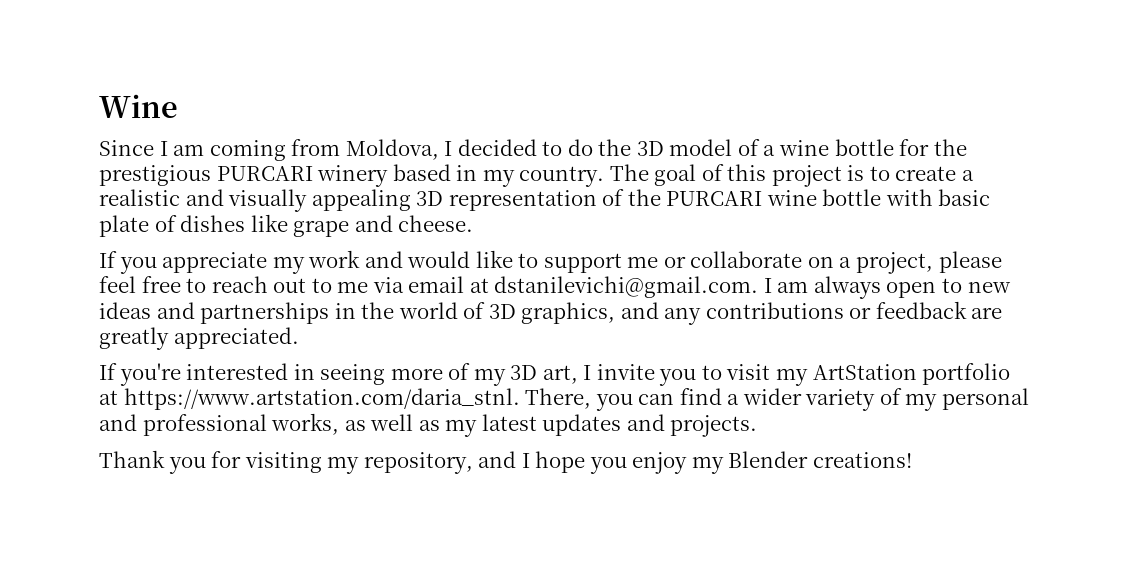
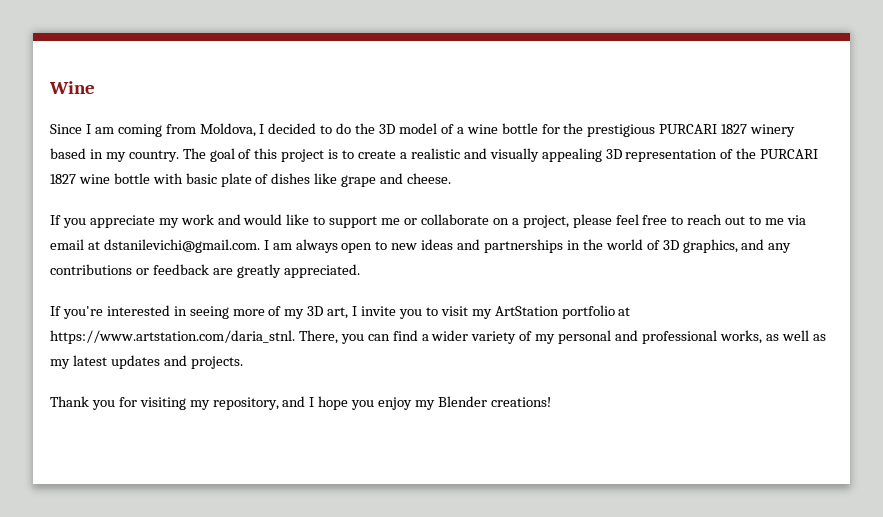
- Since I am coming from Moldova, I decided to do the 3D model of a wine bottle for the prestigious PURCARI winery based in my country.
+ Since I am coming from Moldova, I decided to do the 3D model of a wine bottle for the prestigious PURCARI 1827 winery based in my country.
- The goal of this project is to create a realistic and visually appealing 3D representation of the PURCARI wine bottle with basic plate of dishes like grape and cheese.
+ The goal of this project is to create a realistic and visually appealing 3D representation of the PURCARI 1827 wine bottle with basic plate of dishes like grape and cheese.

